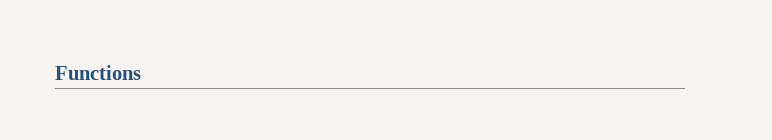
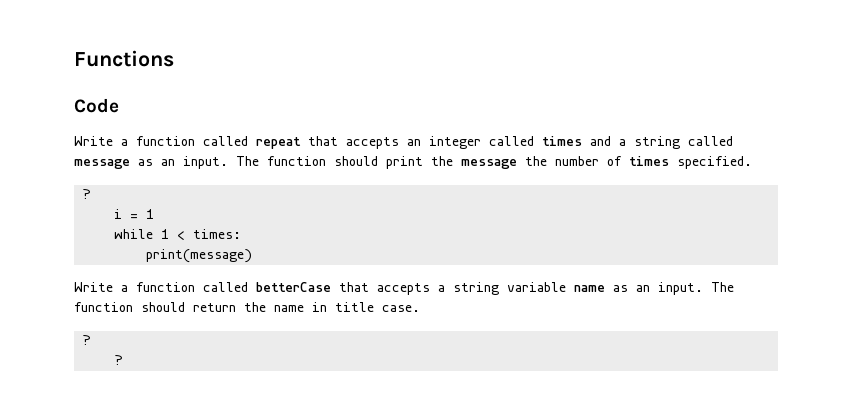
+ Code
+ Write a function called repeat that accepts an integer called times and a string called message as an input. The function should print the message the number of times specified.
+ ?
+ i = 1
+ while 1 < times:
+ print(message)
+ Write a function called betterCase that accepts a string variable name as an input. The function should return the name in title case.
+ ?
+ ?

